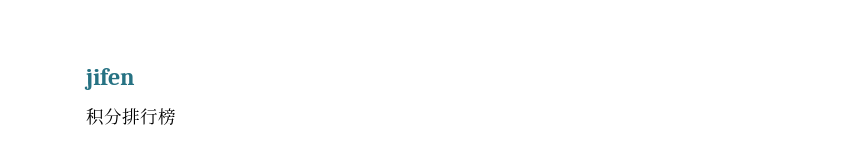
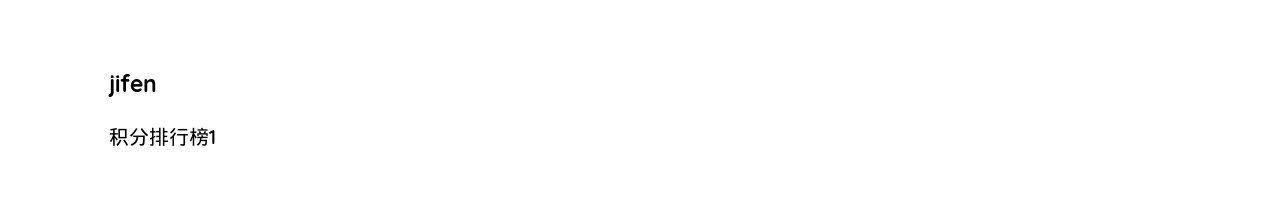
- 积分排行榜
+ 积分排行榜1

